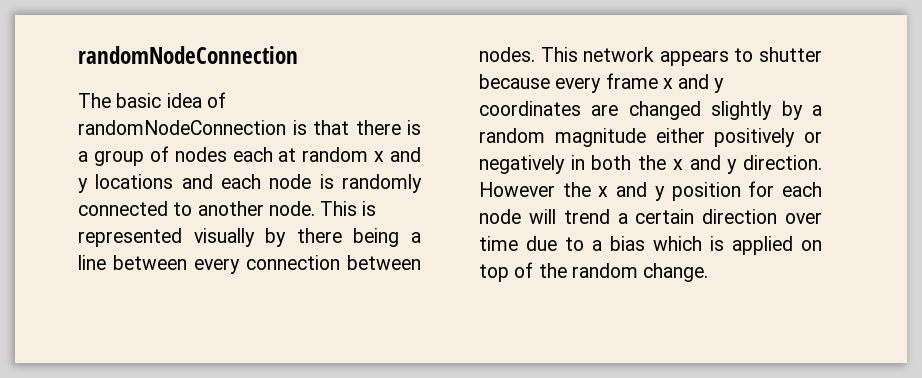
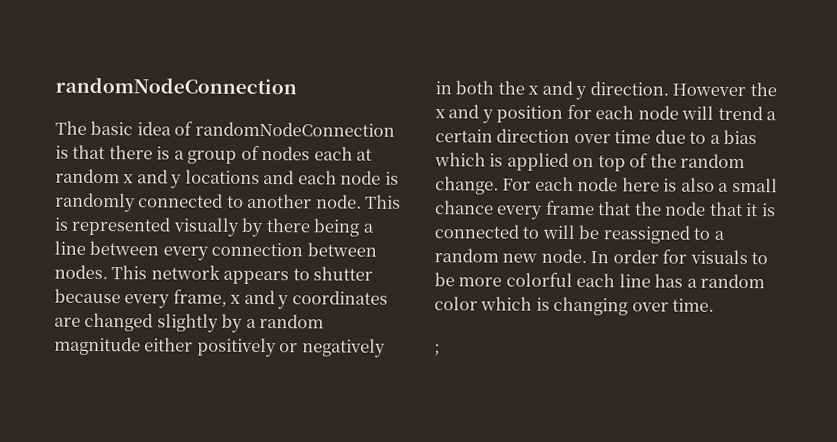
- This network appears to shutter because every frame x and y coordinates are changed slightly by a random magnitude either positively or negatively in both the x and y direction.
+ This network appears to shutter because every frame, x and y coordinates are changed slightly by a random magnitude either positively or negatively in both the x and y direction.
+ For each node here is also a small chance every frame that the node that it is connected to will be reassigned to a random new node. In order for visuals to be more colorful each line has a random color which is changing over time.
+ ;

